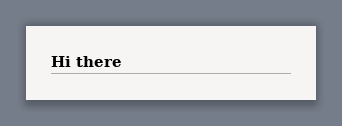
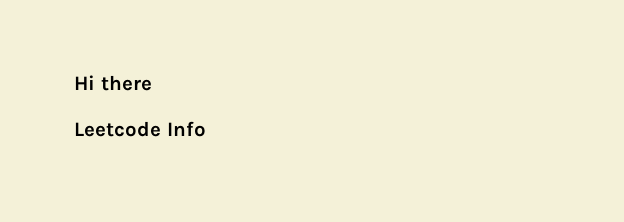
+ Leetcode Info

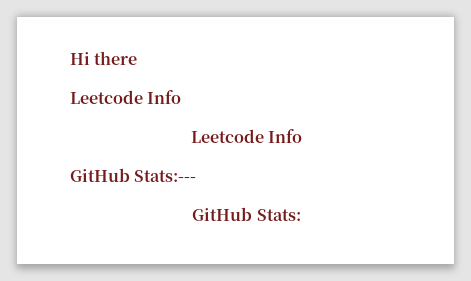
  Hi there
  Leetcode Info
+ Leetcode Info
+ GitHub Stats:---
+ GitHub Stats:

